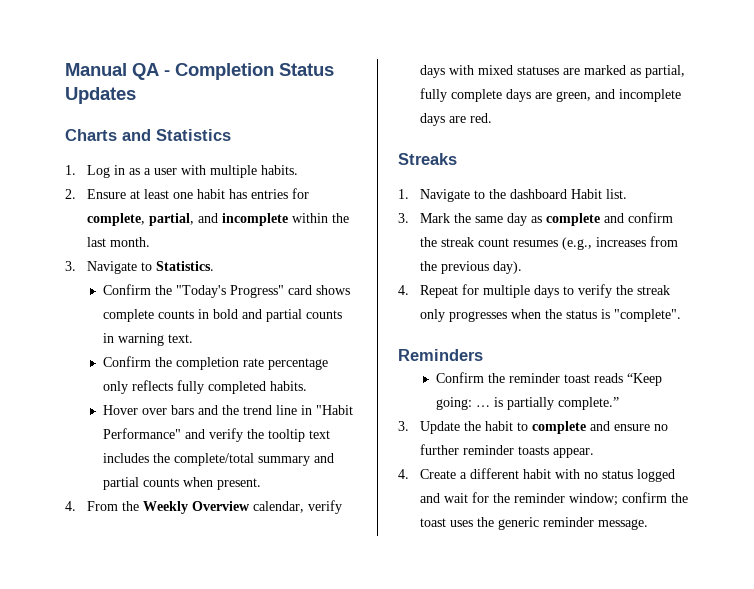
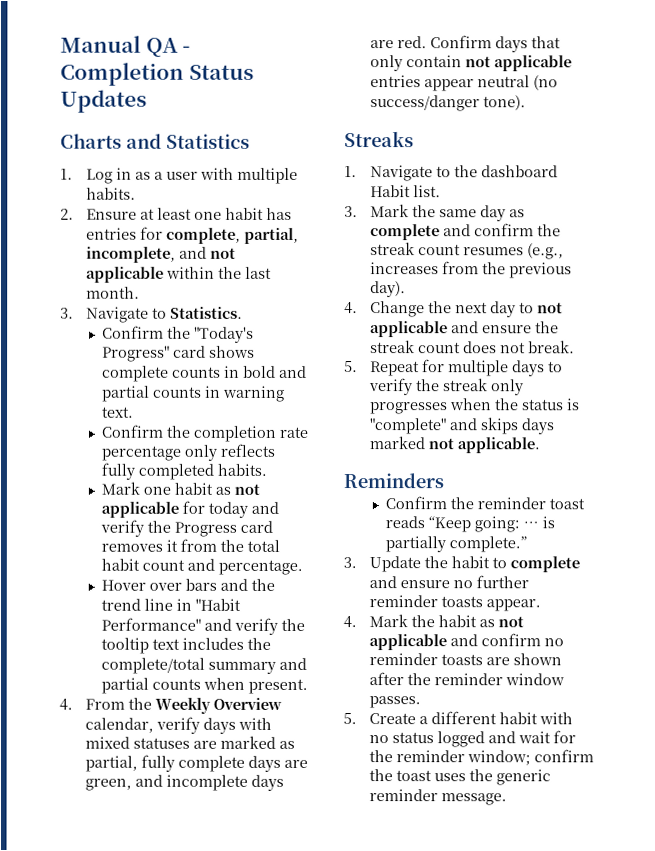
- 2. Ensure at least one habit has entries for complete, partial, and incomplete within the last month.
+ 2. Ensure at least one habit has entries for complete, partial, incomplete, and not applicable within the last month.
+ Mark one habit as not applicable for today and verify the Progress card removes it from the total habit count and percentage.
+ Confirm days that only contain not applicable entries appear neutral (no success/danger tone).
- 4. Repeat for multiple days to verify the streak only progresses when the status is "complete".
+ 4. Change the next day to not applicable and ensure the streak count does not break.
+ 5. Repeat for multiple days to verify the streak only progresses when the status is "complete" and skips days marked not applicable.
- 4. Create a different habit with no status logged and wait for the reminder window; confirm the toast uses the generic reminder message.
+ 4. Mark the habit as not applicable and confirm no reminder toasts are shown after the reminder window passes.
+ 5. Create a different habit with no status logged and wait for the reminder window; confirm the toast uses the generic reminder message.

